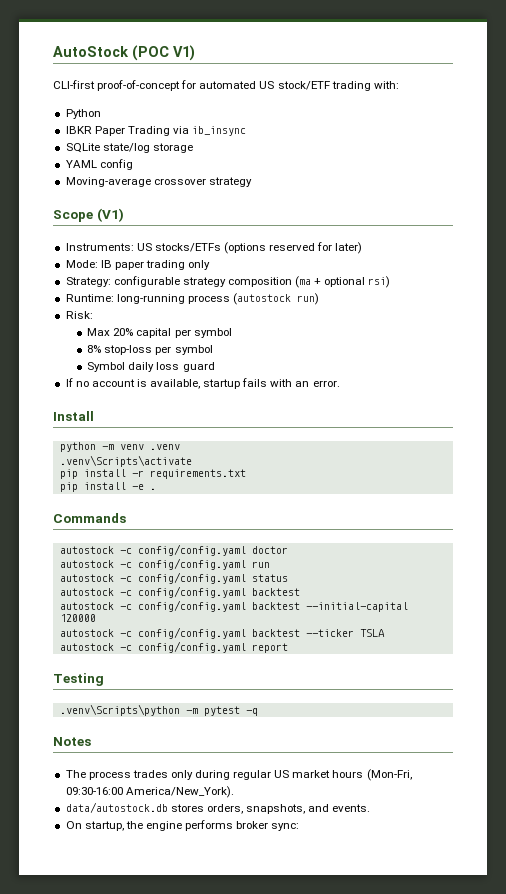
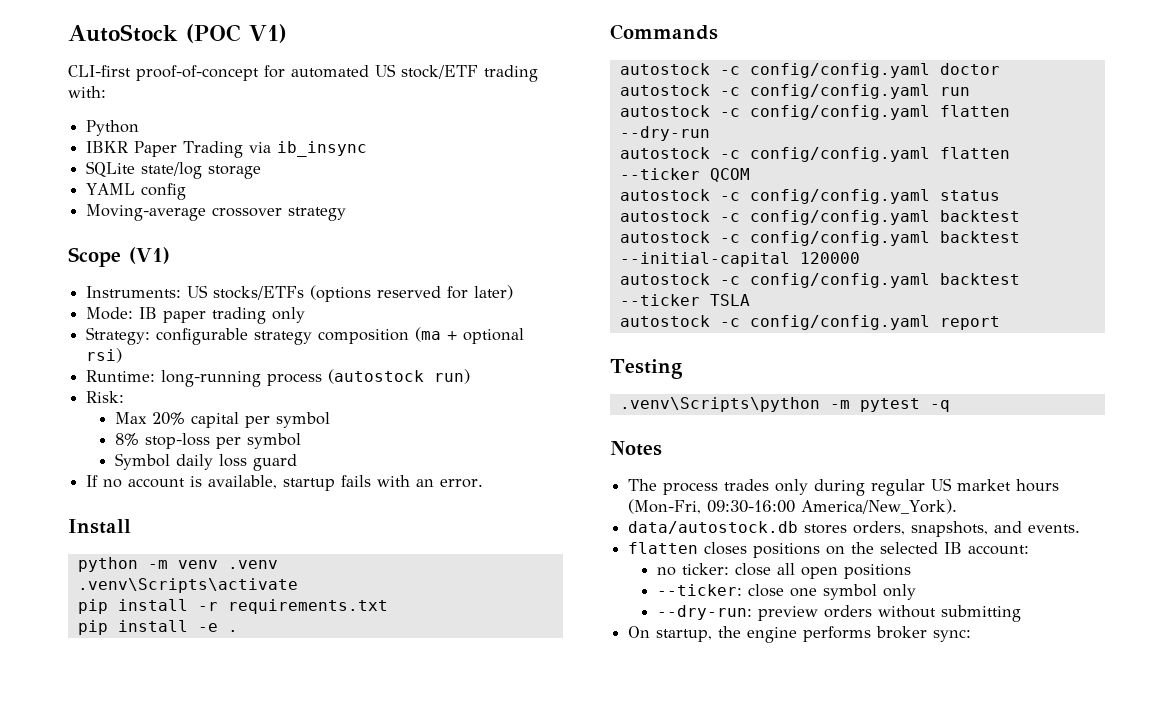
+ autostock -c config/config.yaml flatten --dry-run
+ autostock -c config/config.yaml flatten --ticker QCOM
+ flatten closes positions on the selected IB account:
+ no ticker: close all open positions
+ --ticker: close one symbol only
+ --dry-run: preview orders without submitting

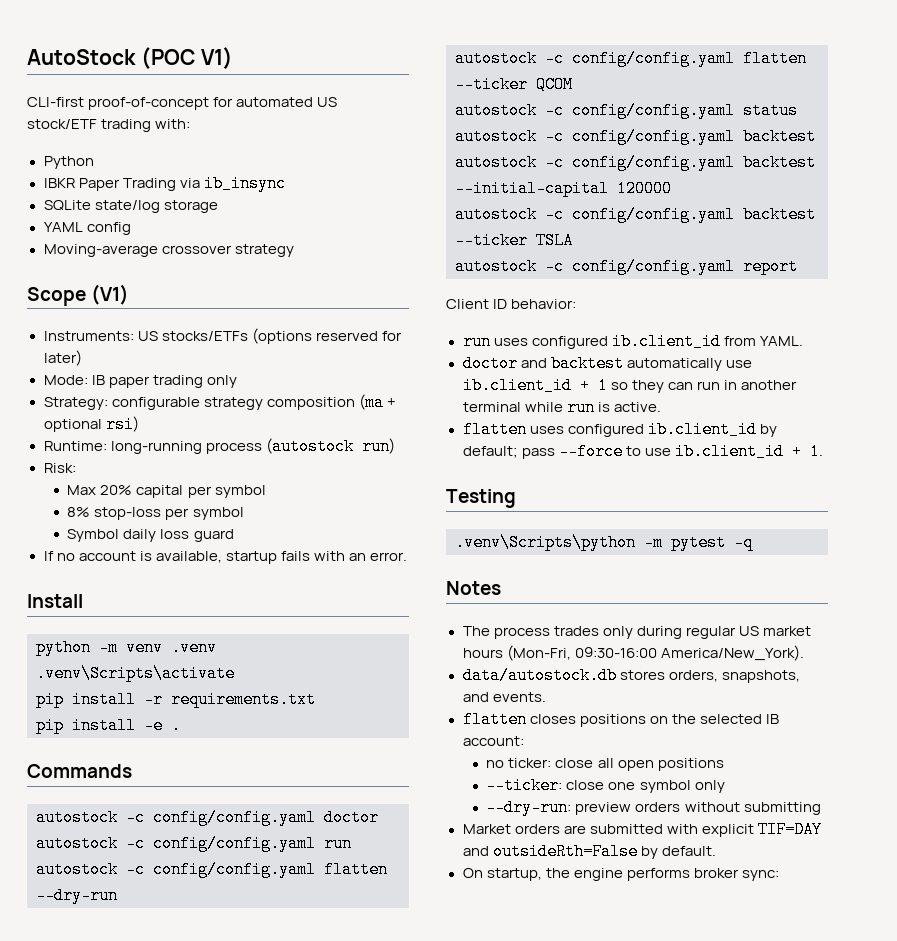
+ Client ID behavior:
+ run uses configured ib.client_id from YAML.
+ doctor and backtest automatically use ib.client_id + 1 so they can run in another terminal while run is active.
+ flatten uses configured ib.client_id by default; pass --force to use ib.client_id + 1.
+ Market orders are submitted with explicit TIF=DAY and outsideRth=False by default.

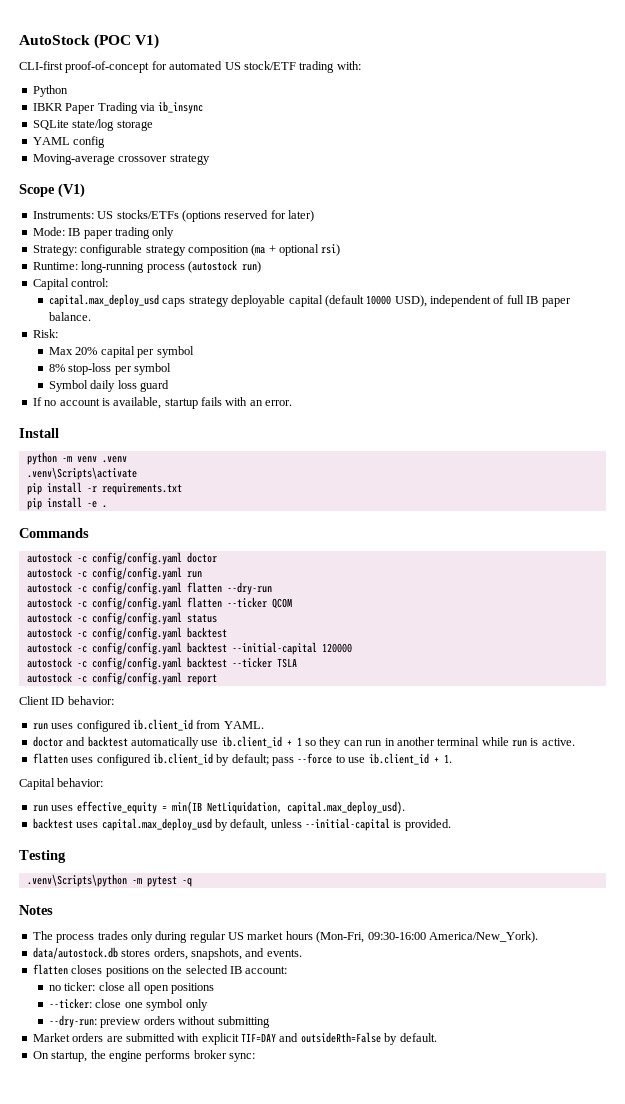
+ Capital control:
+ capital.max_deploy_usd caps strategy deployable capital (default 10000 USD), independent of full IB paper balance.
+ Capital behavior:
+ run uses effective_equity = min(IB NetLiquidation, capital.max_deploy_usd).
+ backtest uses capital.max_deploy_usd by default, unless --initial-capital is provided.

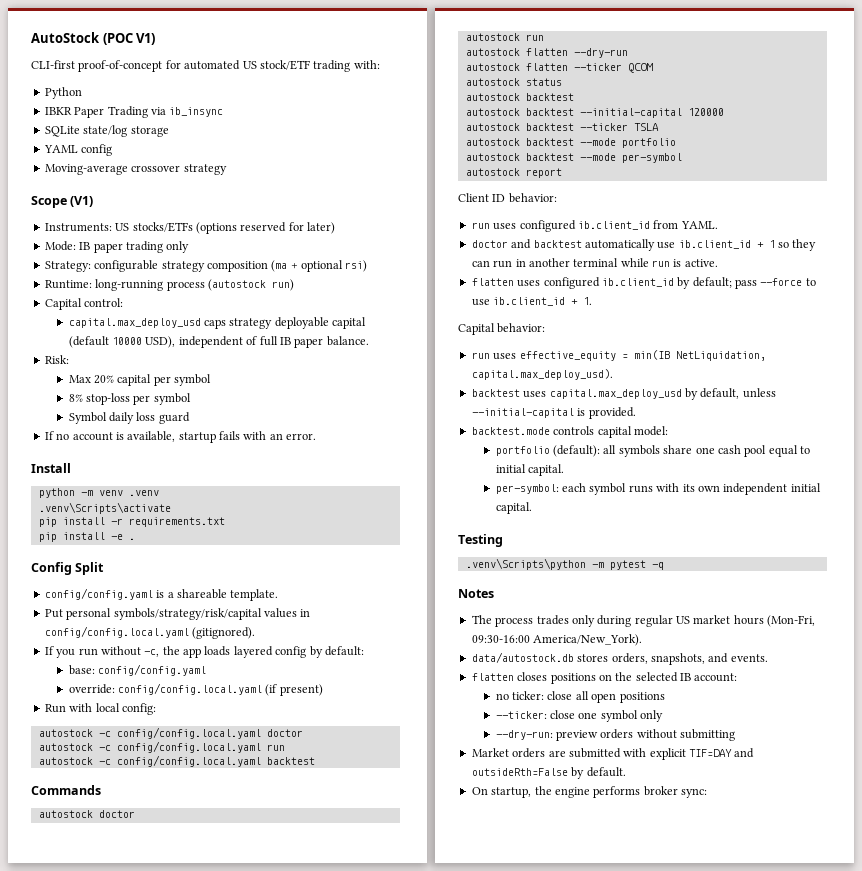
- Commands
- autostock -c config/config.yaml doctor
+ Config Split
+ config/config.yaml is a shareable template.
+ Put personal symbols/strategy/risk/capital values in config/config.local.yaml (gitignored).
+ If you run without -c, the app loads layered config by default:
+ base: config/config.yaml
+ override: config/config.local.yaml (if present)
+ Run with local config:
+ autostock -c config/config.local.yaml doctor
- autostock -c config/config.yaml run
+ autostock -c config/config.local.yaml run
- autostock -c config/config.yaml flatten --dry-run
+ autostock -c config/config.local.yaml backtest
+ Commands
+ autostock doctor
+ autostock run
+ autostock flatten --dry-run
- autostock -c config/config.yaml flatten --ticker QCOM
+ autostock flatten --ticker QCOM
- autostock -c config/config.yaml status
- autostock -c config/config.yaml backtest
+ autostock status
+ autostock backtest
- autostock -c config/config.yaml backtest --initial-capital 120000
+ autostock backtest --initial-capital 120000
- autostock -c config/config.yaml backtest --ticker TSLA
+ autostock backtest --ticker TSLA
- autostock -c config/config.yaml report
+ autostock backtest --mode portfolio
+ autostock backtest --mode per-symbol
+ autostock report
+ backtest.mode controls capital model:
+ portfolio (default): all symbols share one cash pool equal to initial capital.
+ per-symbol: each symbol runs with its own independent initial capital.

